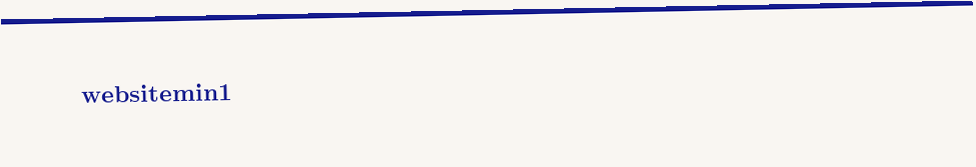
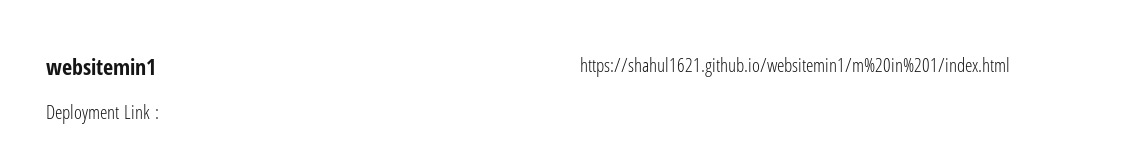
+ Deployment Link : https://shahul1621.github.io/websitemin1/m%20in%201/index.html

